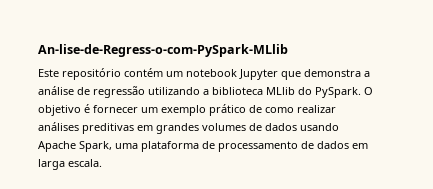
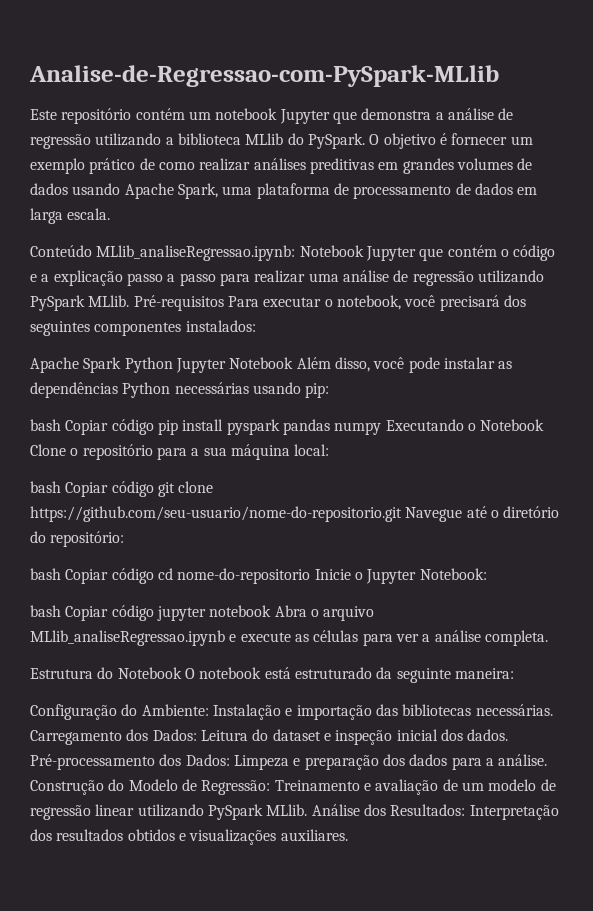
- An-lise-de-Regress-o-com-PySpark-MLlib
+ Analise-de-Regressao-com-PySpark-MLlib
+ Conteúdo MLlib_analiseRegressao.ipynb: Notebook Jupyter que contém o código e a explicação passo a passo para realizar uma análise de regressão utilizando PySpark MLlib. Pré-requisitos Para executar o notebook, você precisará dos seguintes componentes instalados:
+ Apache Spark Python Jupyter Notebook Além disso, você pode instalar as dependências Python necessárias usando pip:
+ bash Copiar código pip install pyspark pandas numpy Executando o Notebook Clone o repositório para a sua máquina local:
+ bash Copiar código git clone https://github.com/seu-usuario/nome-do-repositorio.git Navegue até o diretório do repositório:
+ bash Copiar código cd nome-do-repositorio Inicie o Jupyter Notebook:
+ bash Copiar código jupyter notebook Abra o arquivo MLlib_analiseRegressao.ipynb e execute as células para ver a análise completa.
+ Estrutura do Notebook O notebook está estruturado da seguinte maneira:
+ Configuração do Ambiente: Instalação e importação das bibliotecas necessárias. Carregamento dos Dados: Leitura do dataset e inspeção inicial dos dados. Pré-processamento dos Dados: Limpeza e preparação dos dados para a análise. Construção do Modelo de Regressão: Treinamento e avaliação de um modelo de regressão linear utilizando PySpark MLlib. Análise dos Resultados: Interpretação dos resultados obtidos e visualizações auxiliares.

